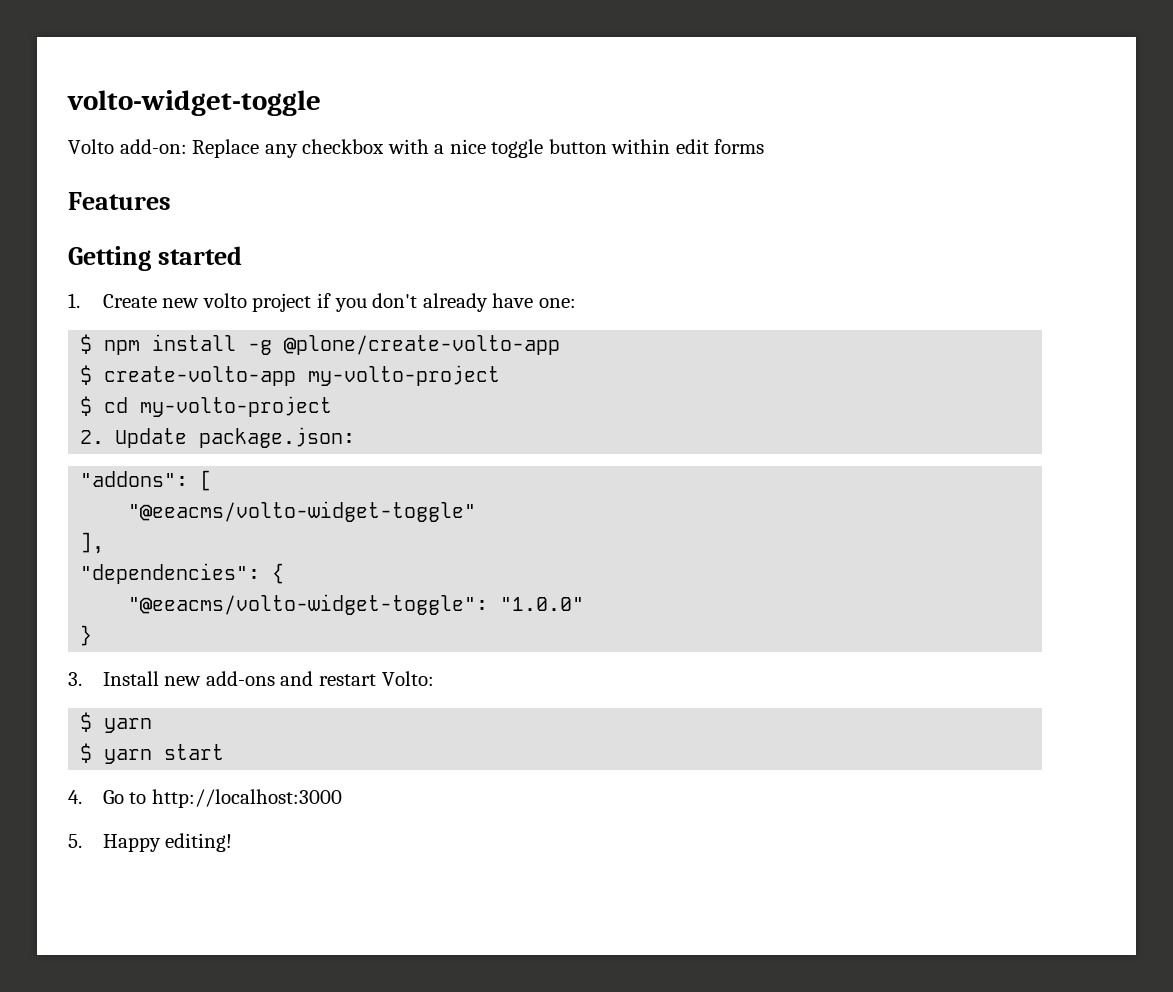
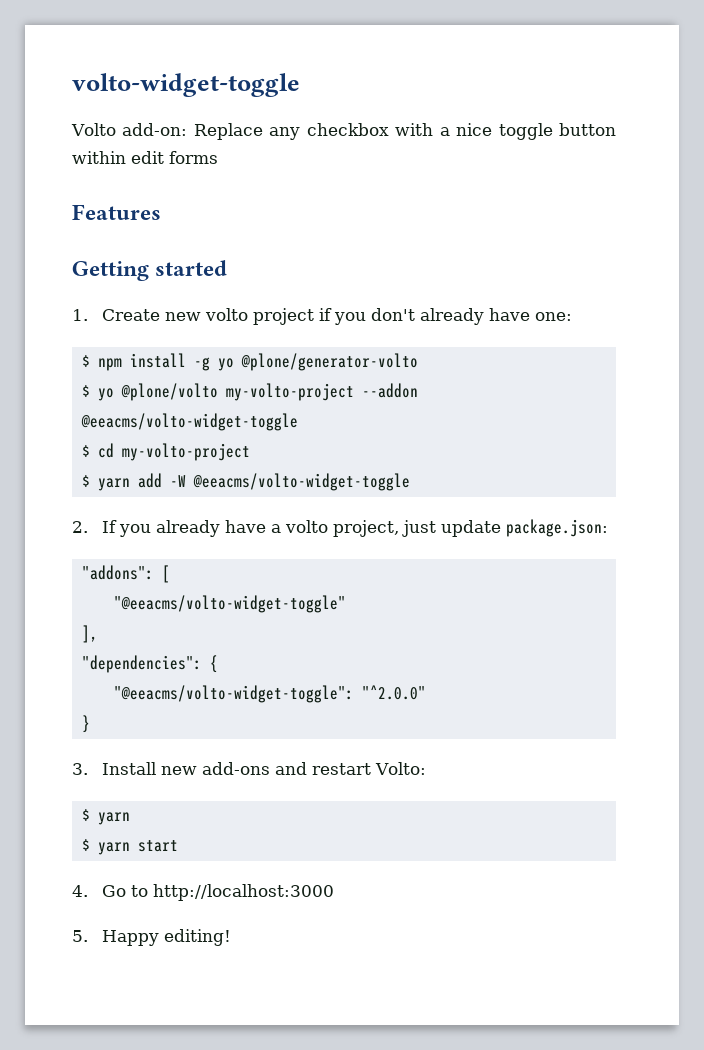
- $ npm install -g @plone/create-volto-app
- $ create-volto-app my-volto-project
+ $ npm install -g yo @plone/generator-volto
+ $ yo @plone/volto my-volto-project --addon @eeacms/volto-widget-toggle
- 2. Update package.json:
+ $ yarn add -W @eeacms/volto-widget-toggle
+ 2. If you already have a volto project, just update package.json:
- "@eeacms/volto-widget-toggle": "1.0.0"
+ "@eeacms/volto-widget-toggle": "^2.0.0"

